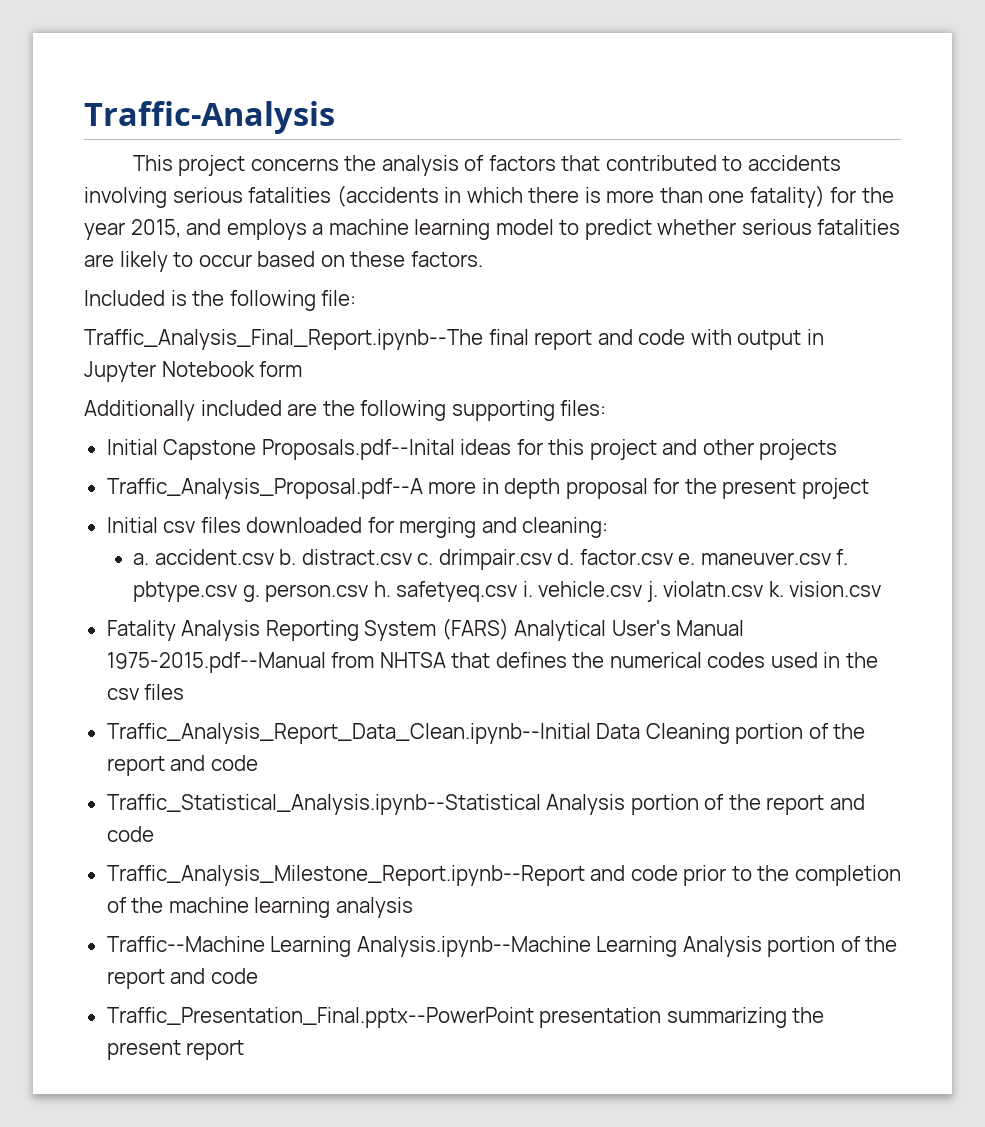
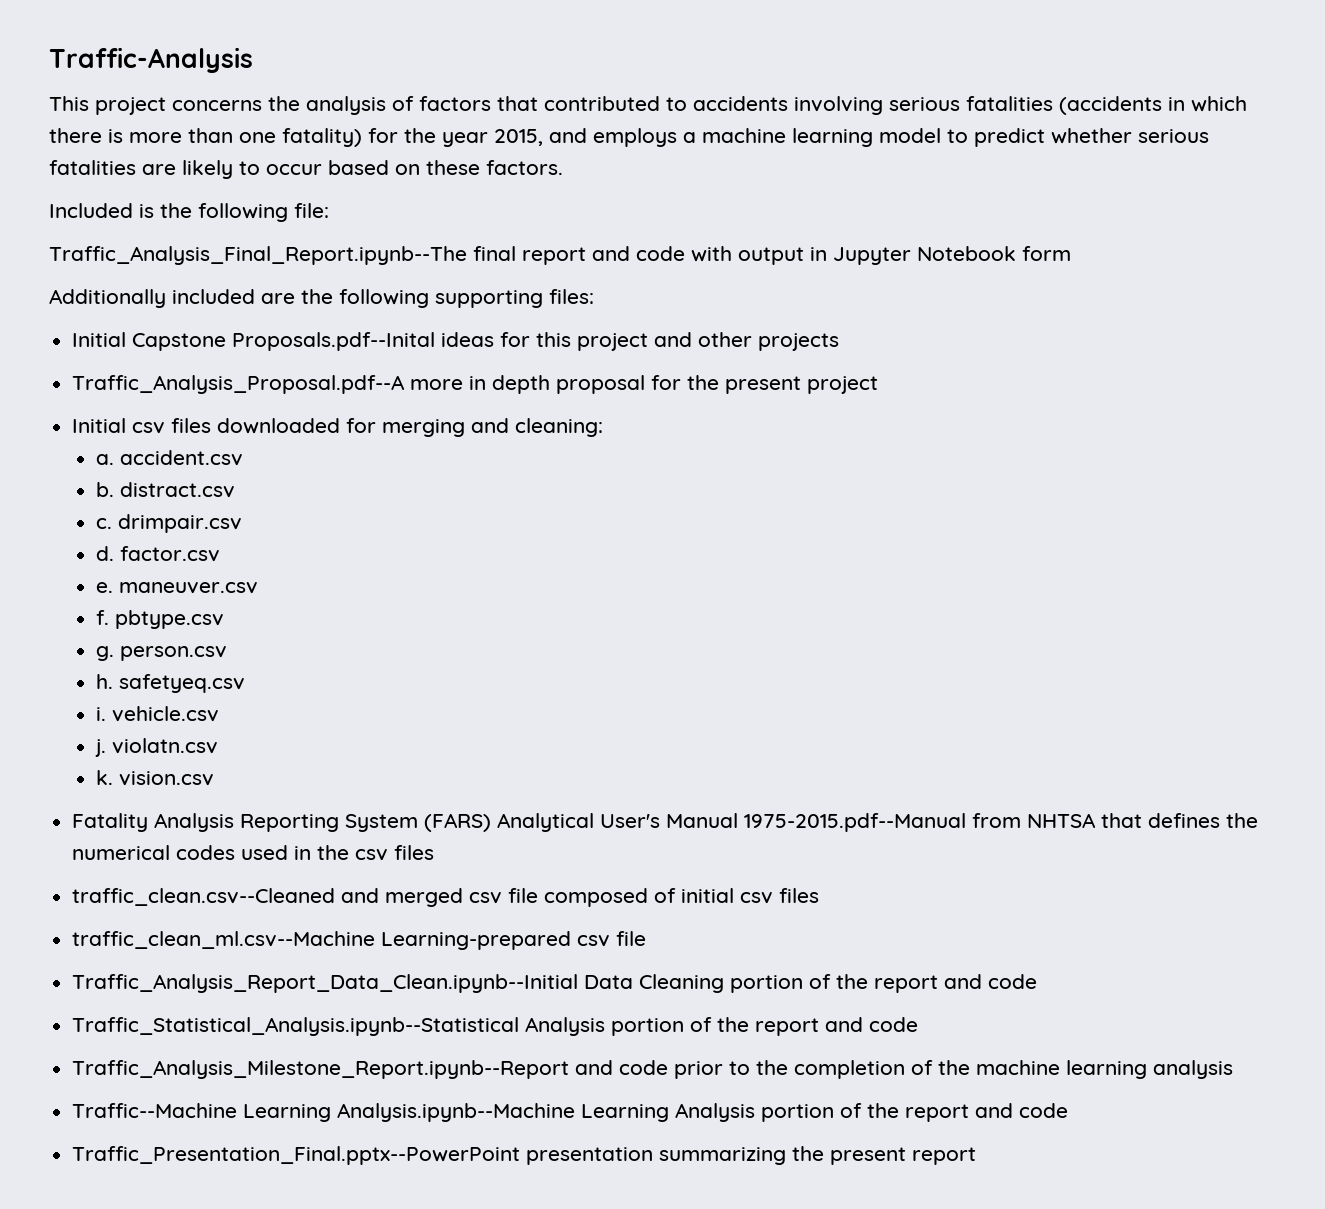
- a. accident.csv b. distract.csv c. drimpair.csv d. factor.csv e. maneuver.csv f. pbtype.csv g. person.csv h. safetyeq.csv i. vehicle.csv j. violatn.csv k. vision.csv
+ a. accident.csv
+ b. distract.csv
+ c. drimpair.csv
+ d. factor.csv
+ e. maneuver.csv
+ f. pbtype.csv
+ g. person.csv
+ h. safetyeq.csv
+ i. vehicle.csv
+ j. violatn.csv
+ k. vision.csv
+ traffic_clean.csv--Cleaned and merged csv file composed of initial csv files
+ traffic_clean_ml.csv--Machine Learning-prepared csv file

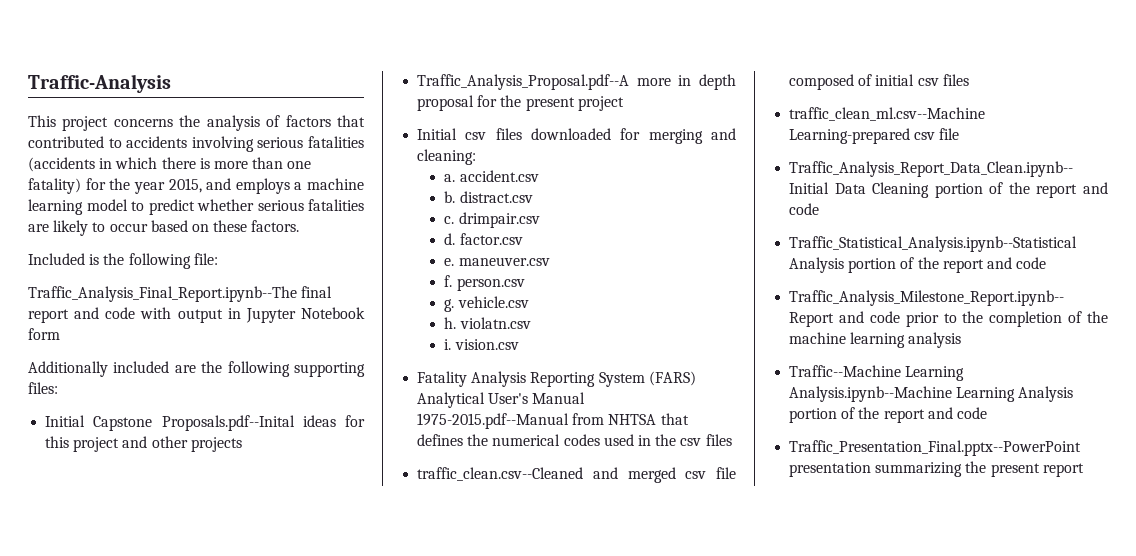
- f. pbtype.csv
+ f. person.csv
- g. person.csv
+ g. vehicle.csv
- h. safetyeq.csv
+ h. violatn.csv
- i. vehicle.csv
- j. violatn.csv
- k. vision.csv
+ i. vision.csv

